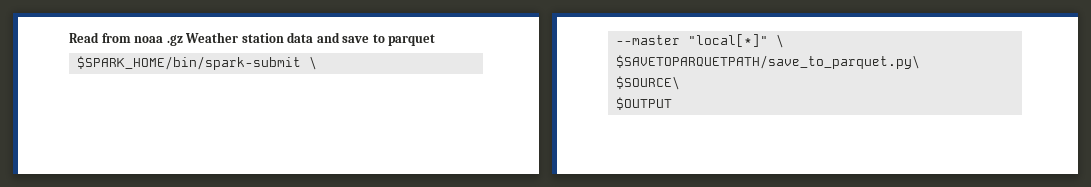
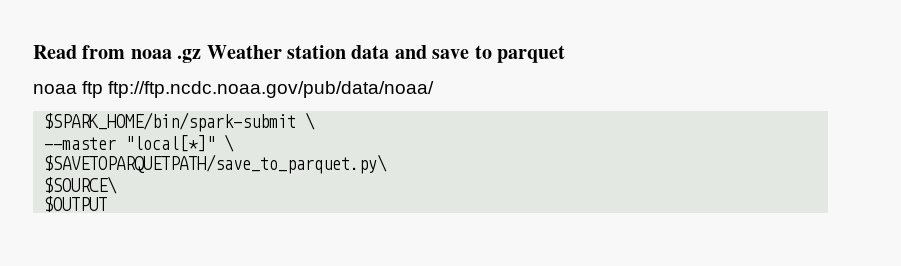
+ noaa ftp ftp://ftp.ncdc.noaa.gov/pub/data/noaa/

